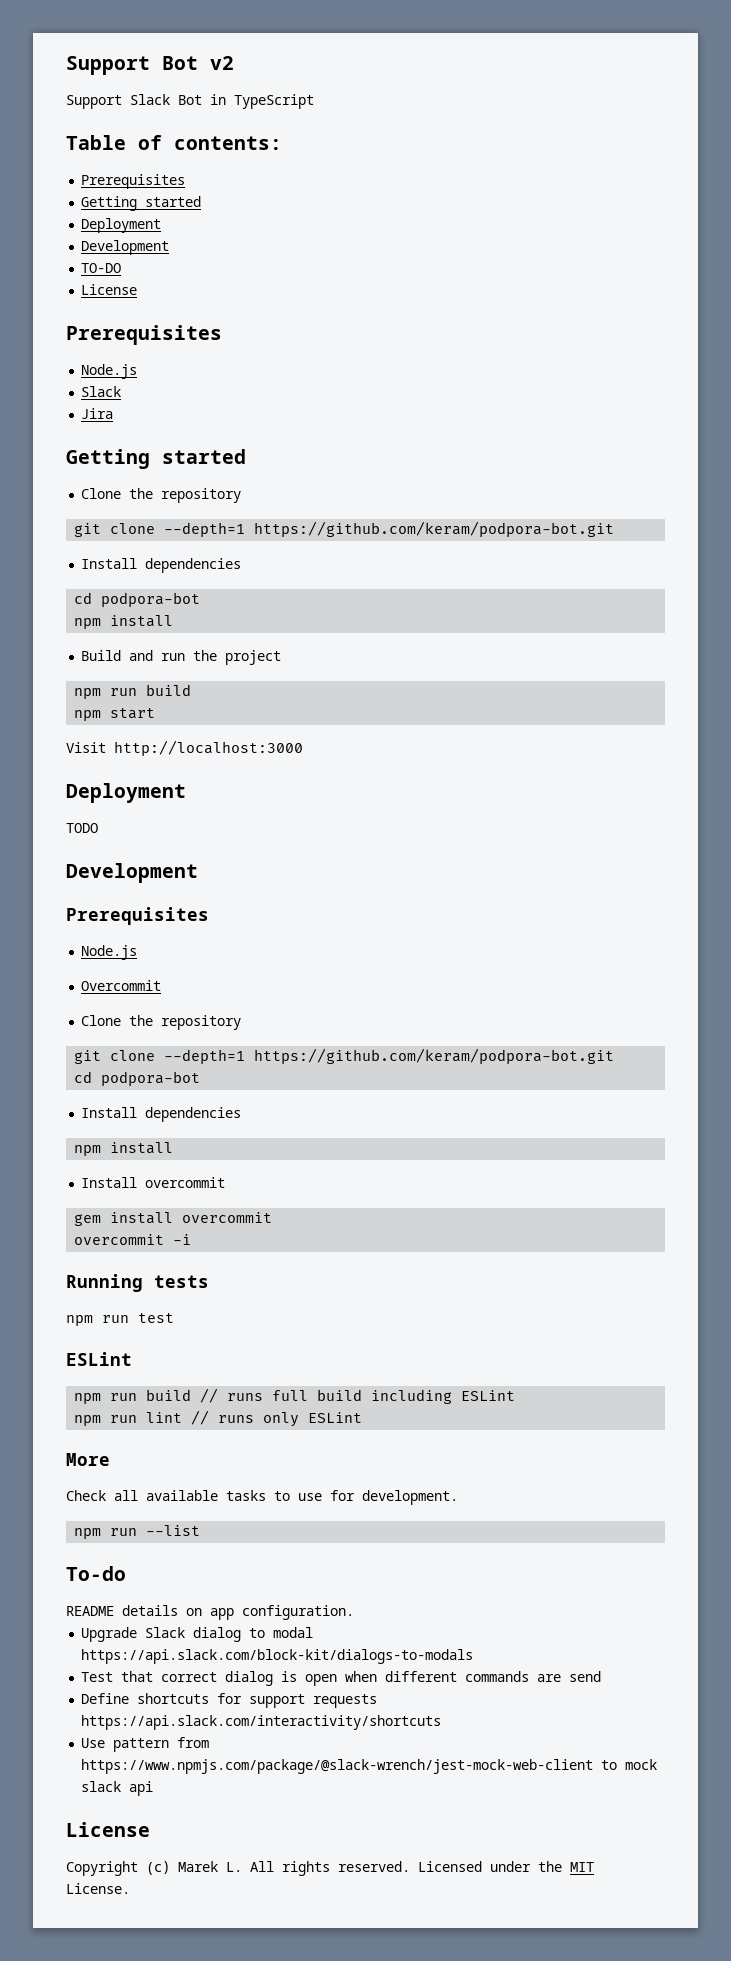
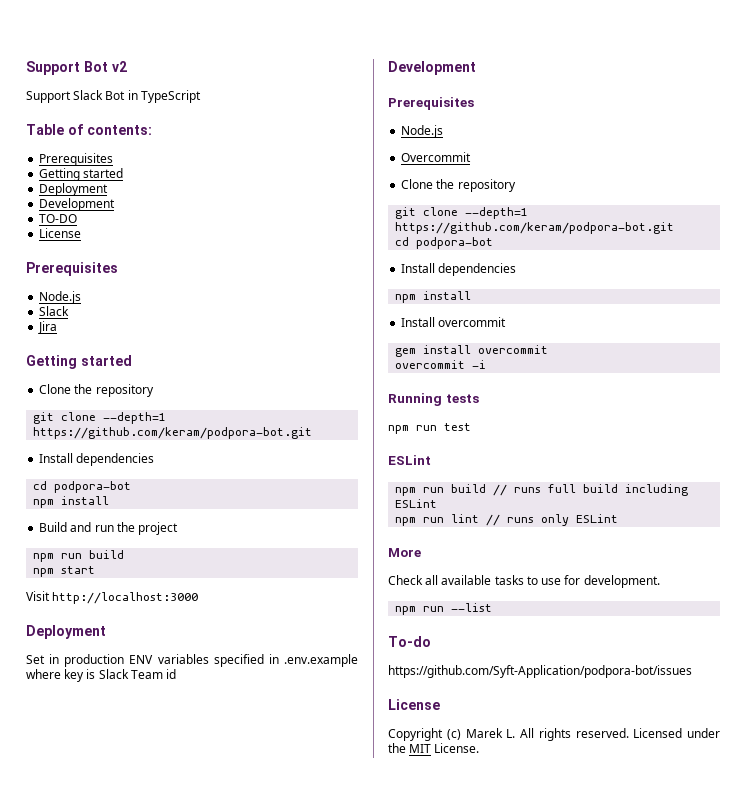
- TODO
+ Set in production ENV variables specified in .env.example where key is Slack Team id
- README details on app configuration.
- Upgrade Slack dialog to modal https://api.slack.com/block-kit/dialogs-to-modals
- Test that correct dialog is open when different commands are send
- Define shortcuts for support requests https://api.slack.com/interactivity/shortcuts
- Use pattern from https://www.npmjs.com/package/@slack-wrench/jest-mock-web-client to mock slack api
+ https://github.com/Syft-Application/podpora-bot/issues

